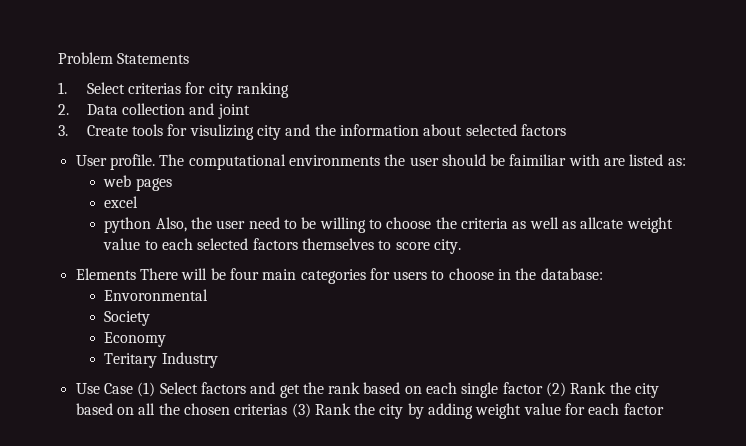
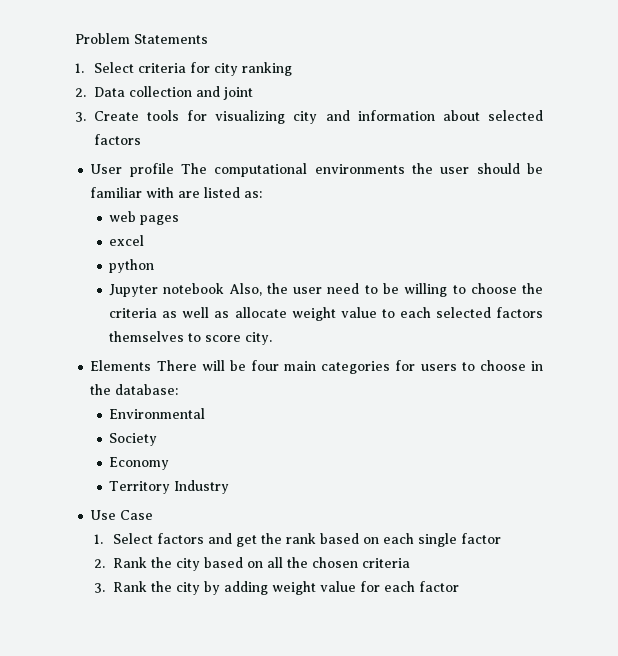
- 1. Select criterias for city ranking
+ 1. Select criteria for city ranking
- 3. Create tools for visulizing city and the information about selected factors
+ 3. Create tools for visualizing city and information about selected factors
- User profile. The computational environments the user should be faimiliar with are listed as:
+ User profile The computational environments the user should be familiar with are listed as:
- python Also, the user need to be willing to choose the criteria as well as allcate weight value to each selected factors themselves to score city.
+ python
+ Jupyter notebook Also, the user need to be willing to choose the criteria as well as allocate weight value to each selected factors themselves to score city.
- Envoronmental
+ Environmental
- Teritary Industry
+ Territory Industry
- Use Case (1) Select factors and get the rank based on each single factor (2) Rank the city based on all the chosen criterias (3) Rank the city by adding weight value for each factor
+ Use Case
+ 1. Select factors and get the rank based on each single factor
+ 2. Rank the city based on all the chosen criteria
+ 3. Rank the city by adding weight value for each factor

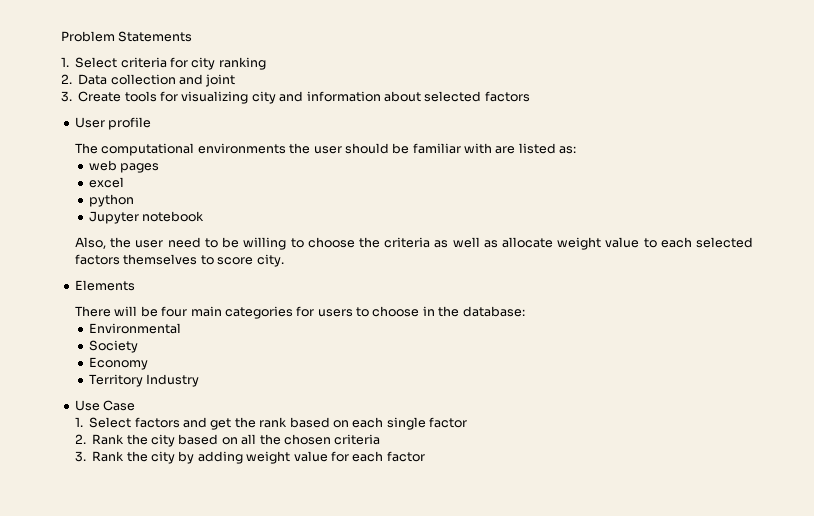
- User profile The computational environments the user should be familiar with are listed as:
+ User profile
+ The computational environments the user should be familiar with are listed as:
- Jupyter notebook Also, the user need to be willing to choose the criteria as well as allocate weight value to each selected factors themselves to score city.
+ Jupyter notebook
+ Also, the user need to be willing to choose the criteria as well as allocate weight value to each selected factors themselves to score city.
- Elements There will be four main categories for users to choose in the database:
+ Elements
+ There will be four main categories for users to choose in the database:

